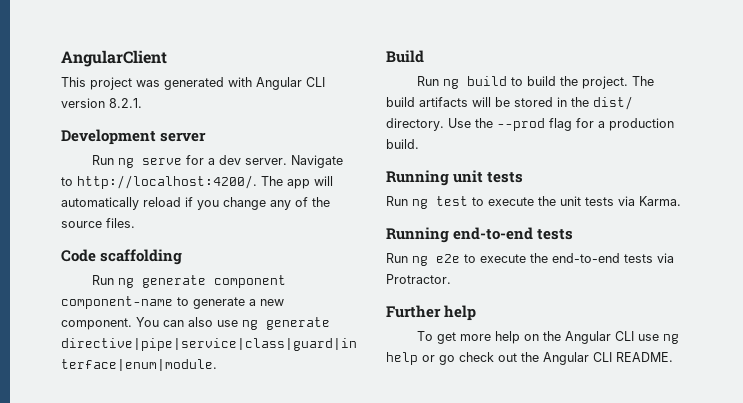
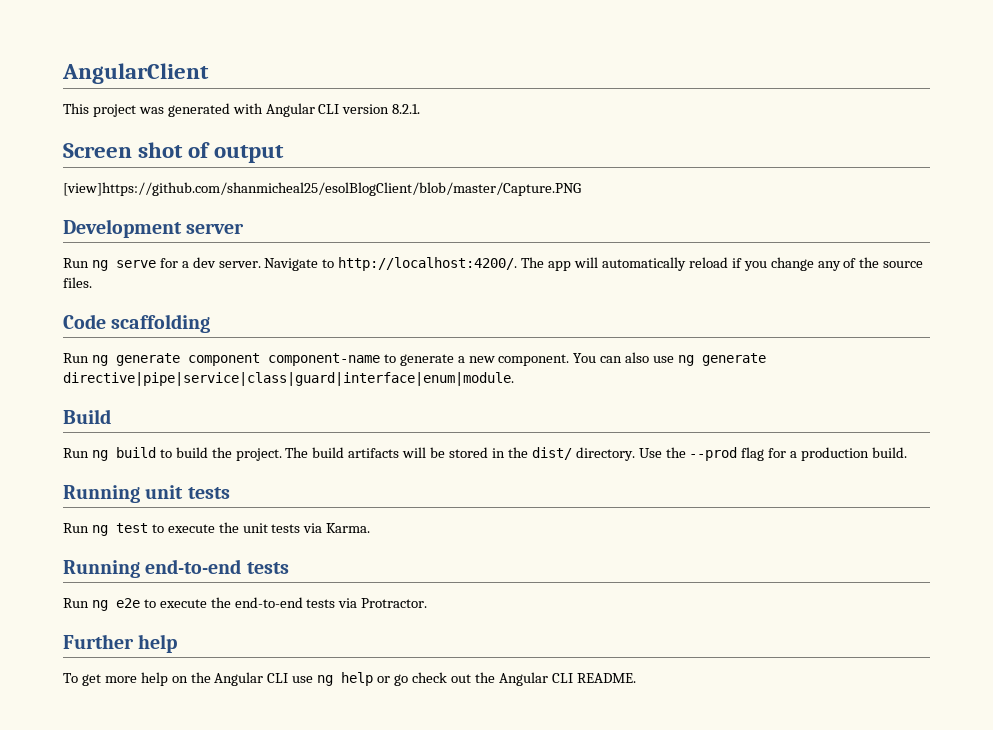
+ Screen shot of output
+ [view]https://github.com/shanmicheal25/esolBlogClient/blob/master/Capture.PNG

